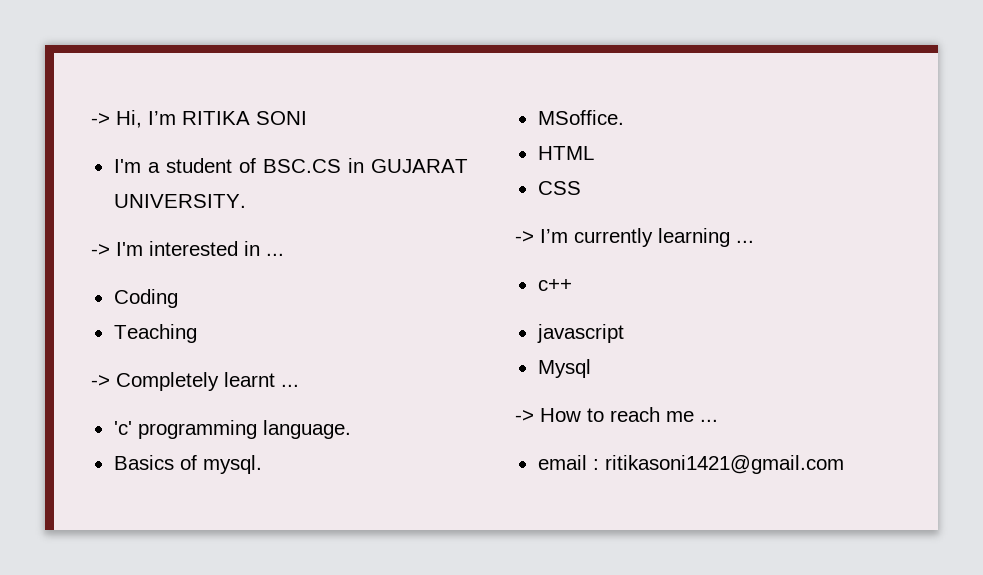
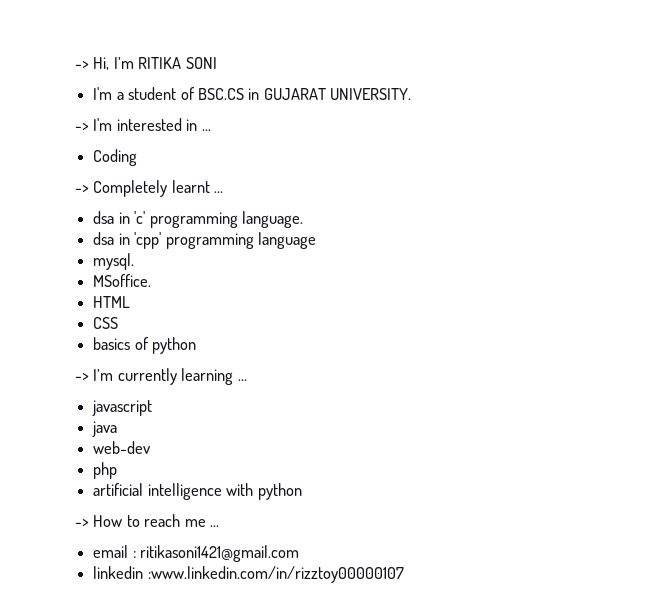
- Teaching
- 'c' programming language.
+ dsa in 'c' programming language.
- Basics of mysql.
+ dsa in 'cpp' programming language
+ mysql.
+ basics of python
- c++
- Mysql
+ java
+ web-dev
+ php
+ artificial intelligence with python
+ linkedin :www.linkedin.com/in/rizztoy00000107

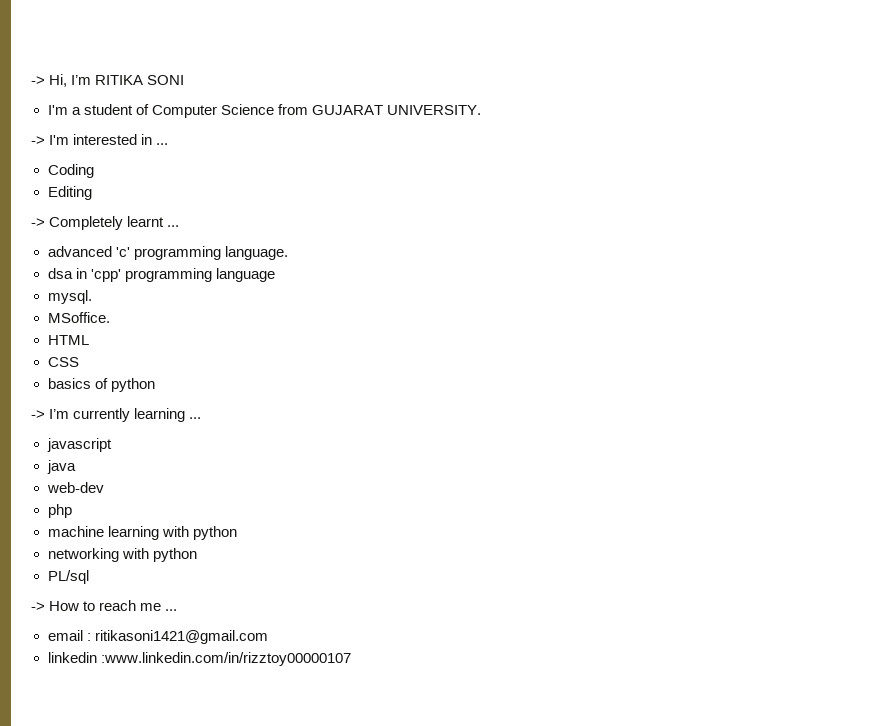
- I'm a student of BSC.CS in GUJARAT UNIVERSITY.
+ I'm a student of Computer Science from GUJARAT UNIVERSITY.
+ Editing
- dsa in 'c' programming language.
+ advanced 'c' programming language.
- artificial intelligence with python
+ machine learning with python
+ networking with python
+ PL/sql

